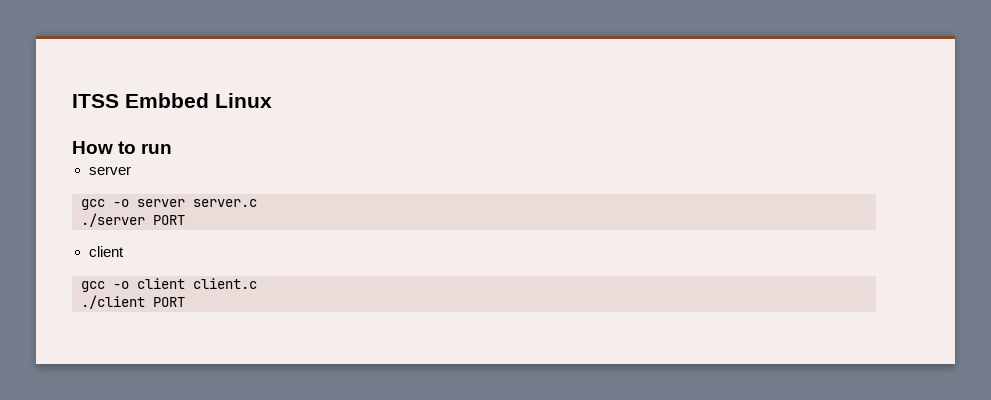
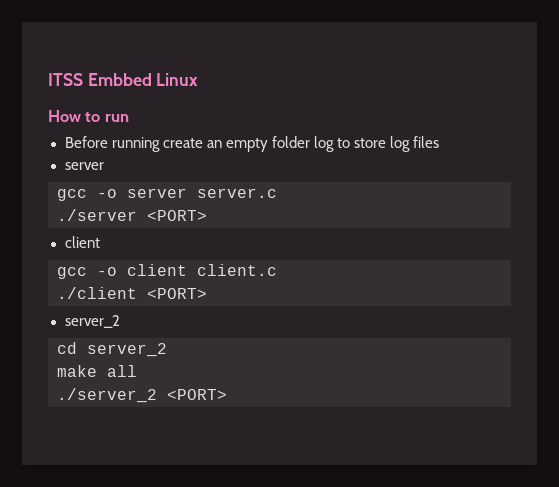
+ Before running create an empty folder log to store log files
- ./server PORT
+ ./server <PORT>
- ./client PORT
+ ./client <PORT>
+ server_2
+ cd server_2
+ make all
+ ./server_2 <PORT>

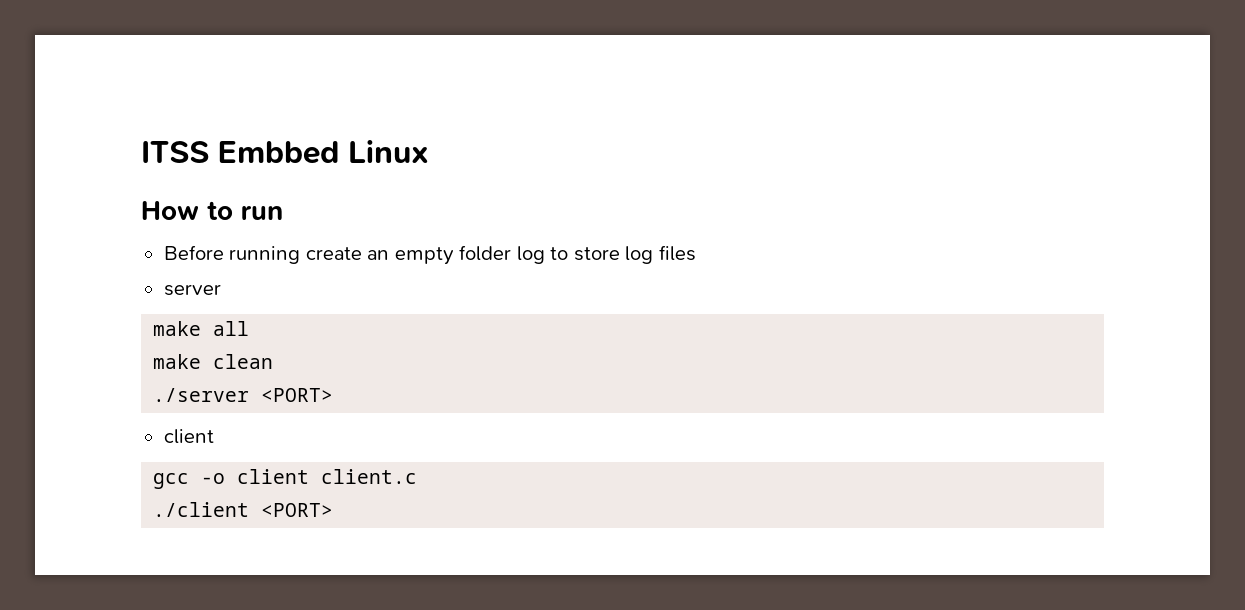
- gcc -o server server.c
+ make all
+ make clean
  ./client <PORT>
- server_2
- cd server_2
- make all
- ./server_2 <PORT>

